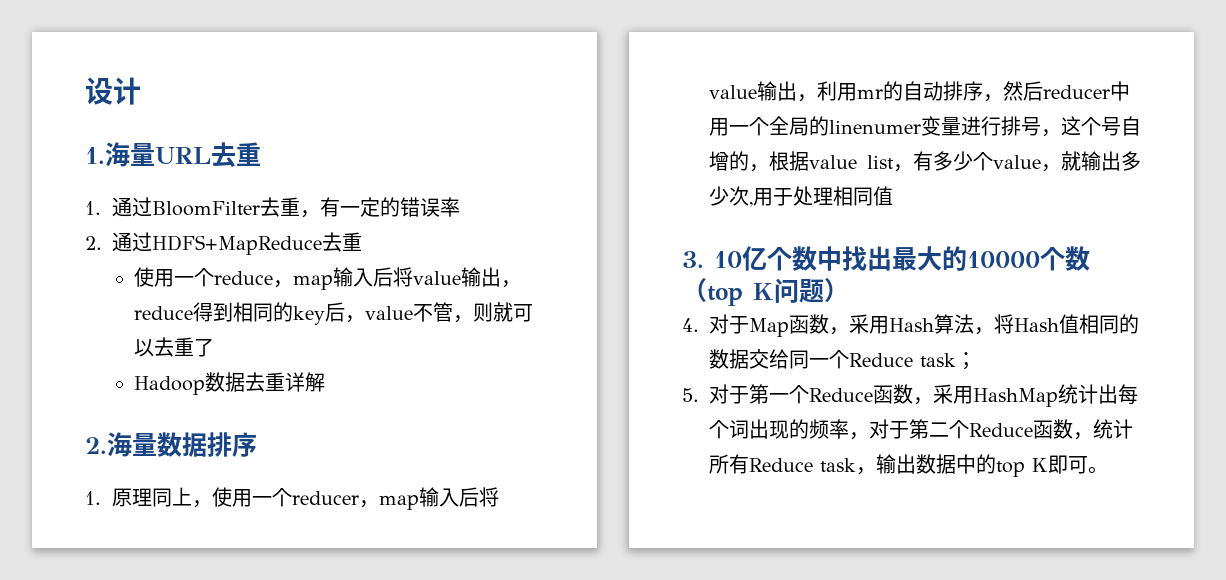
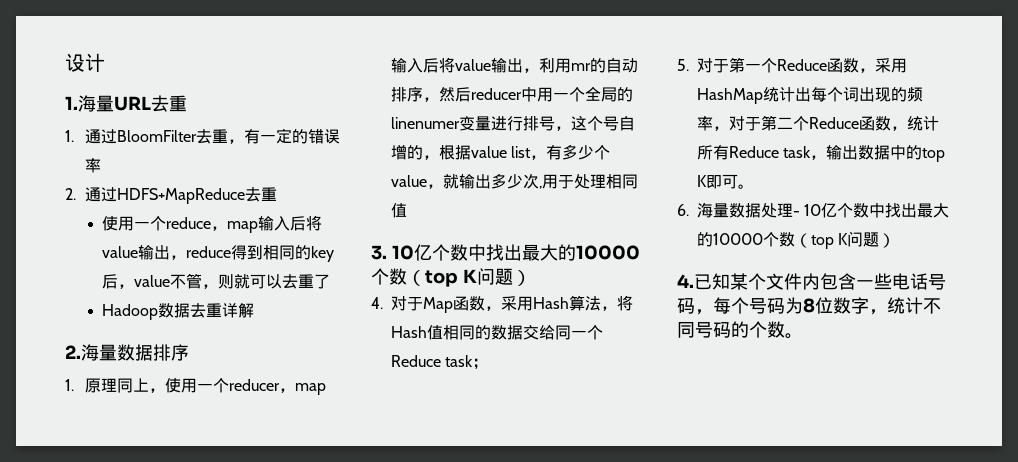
+ 6.海量数据处理- 10亿个数中找出最大的10000个数（top K问题）
+ 4.已知某个文件内包含一些电话号码，每个号码为8位数字，统计不同号码的个数。

